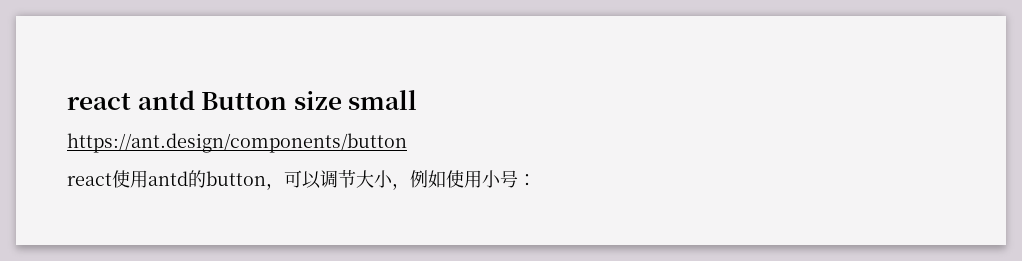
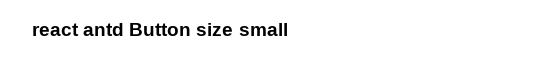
- https://ant.design/components/button
- react使用antd的button，可以调节大小，例如使用小号：

